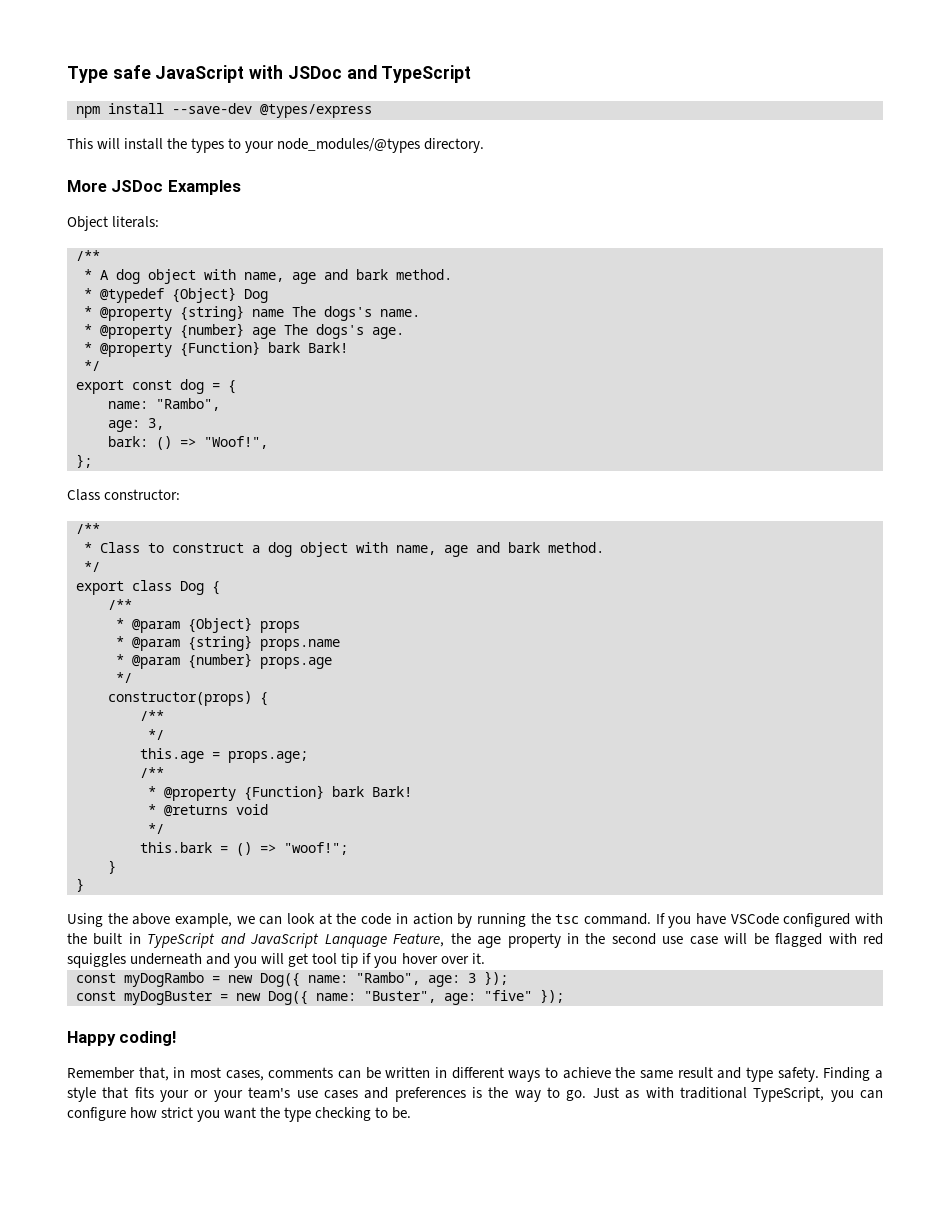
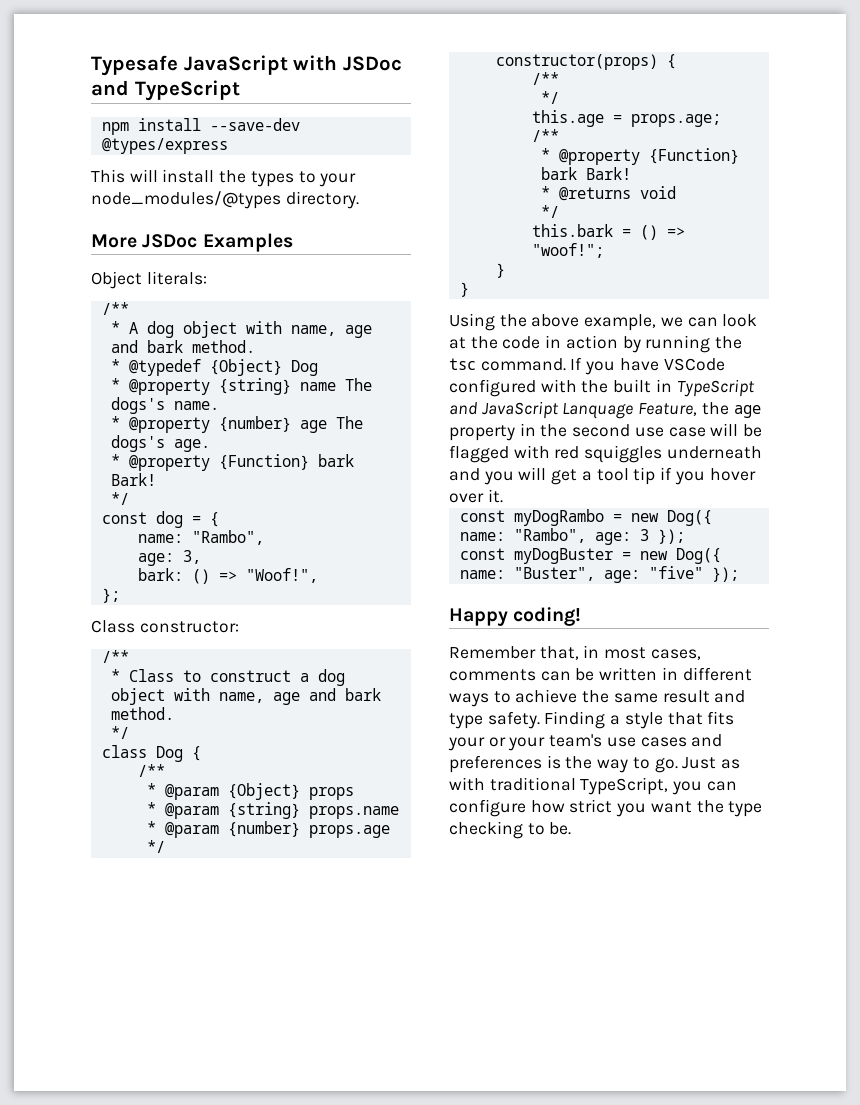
- Type safe JavaScript with JSDoc and TypeScript
+ Typesafe JavaScript with JSDoc and TypeScript
- export const dog = {
+ const dog = {
- export class Dog {
+ class Dog {
- If you have VSCode configured with the built in TypeScript and JavaScript Lanquage Feature, the age property in the second use case will be flagged with red squiggles underneath and you will get tool tip if you hover over it.
+ If you have VSCode configured with the built in TypeScript and JavaScript Lanquage Feature, the age property in the second use case will be flagged with red squiggles underneath and you will get a tool tip if you hover over it.

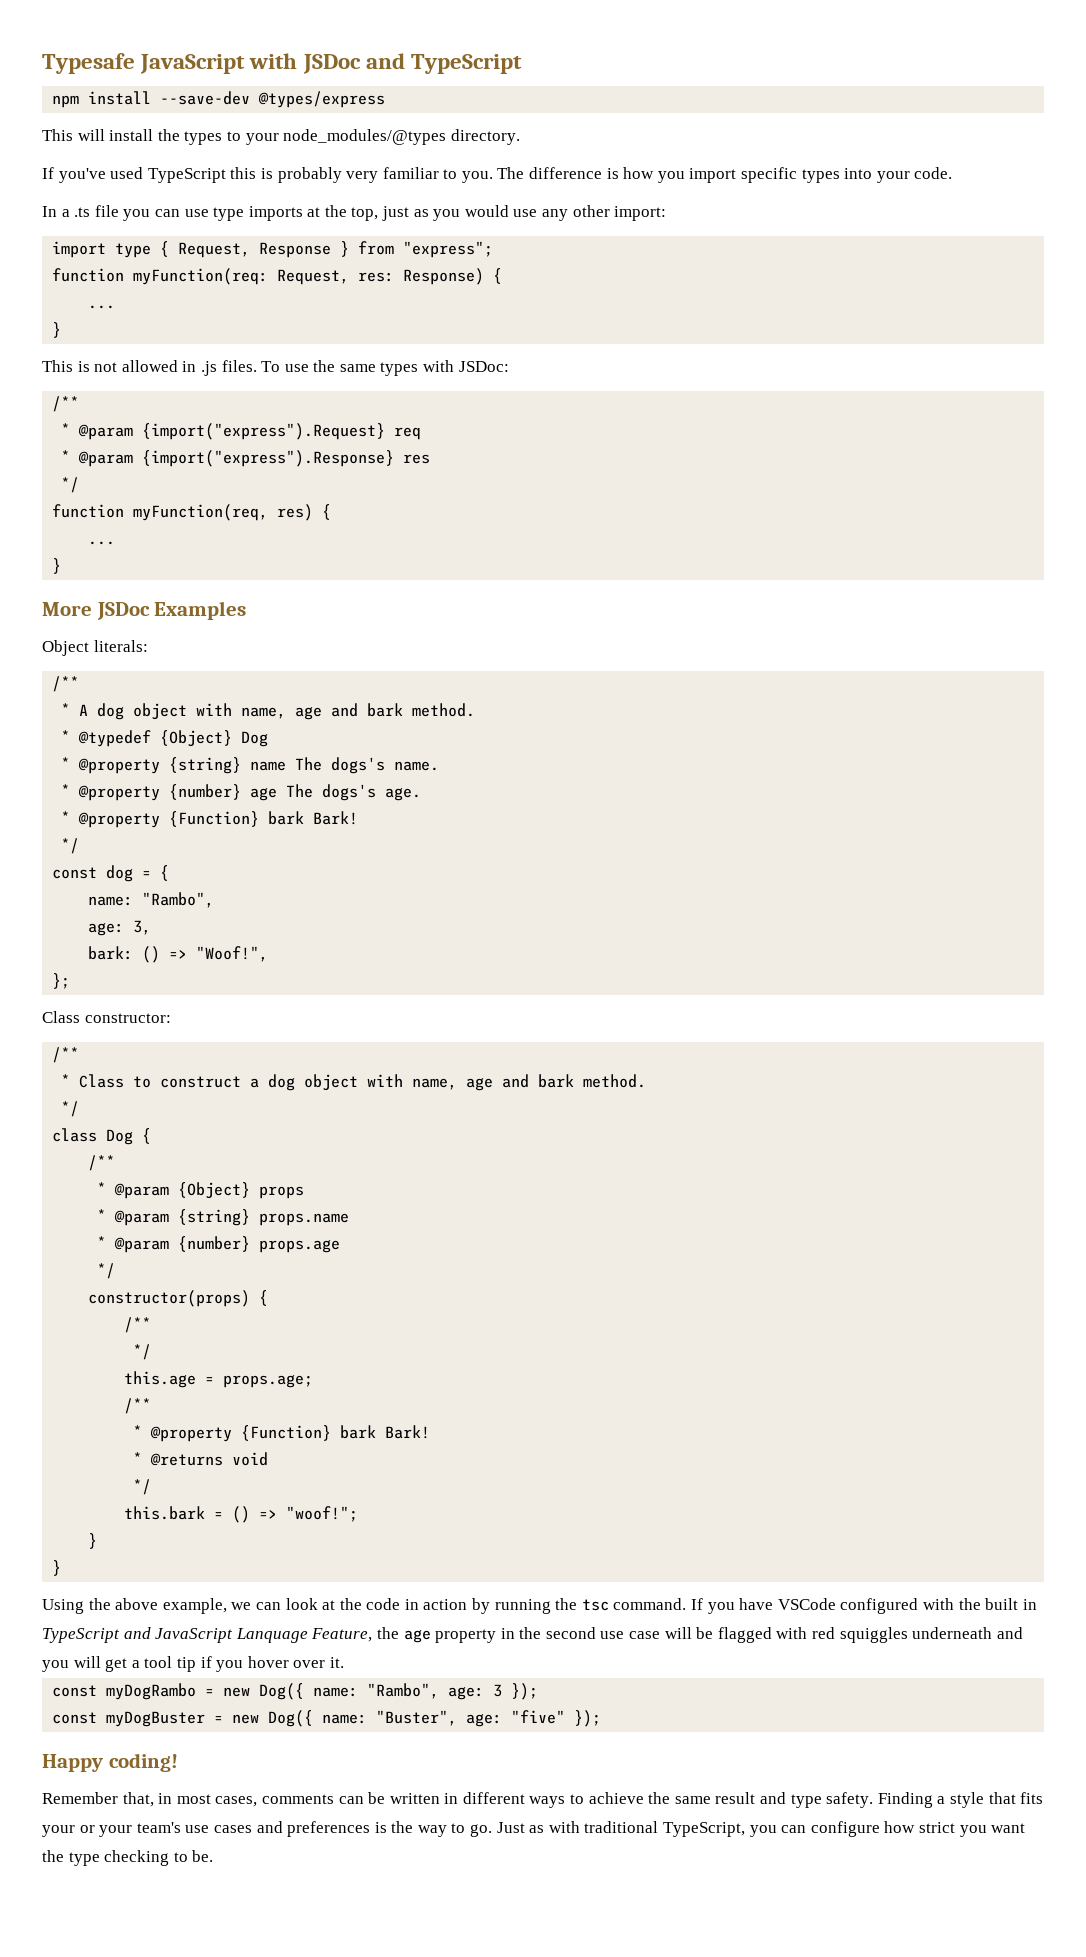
+ If you've used TypeScript this is probably very familiar to you. The difference is how you import specific types into your code.
+ In a .ts file you can use type imports at the top, just as you would use any other import:
+ import type { Request, Response } from "express";
+ function myFunction(req: Request, res: Response) {
+ ...
+ }
+ This is not allowed in .js files. To use the same types with JSDoc:
+ /**
+ * @param {import("express").Request} req
+ * @param {import("express").Response} res
+ */
+ function myFunction(req, res) {
+ ...
+ }

